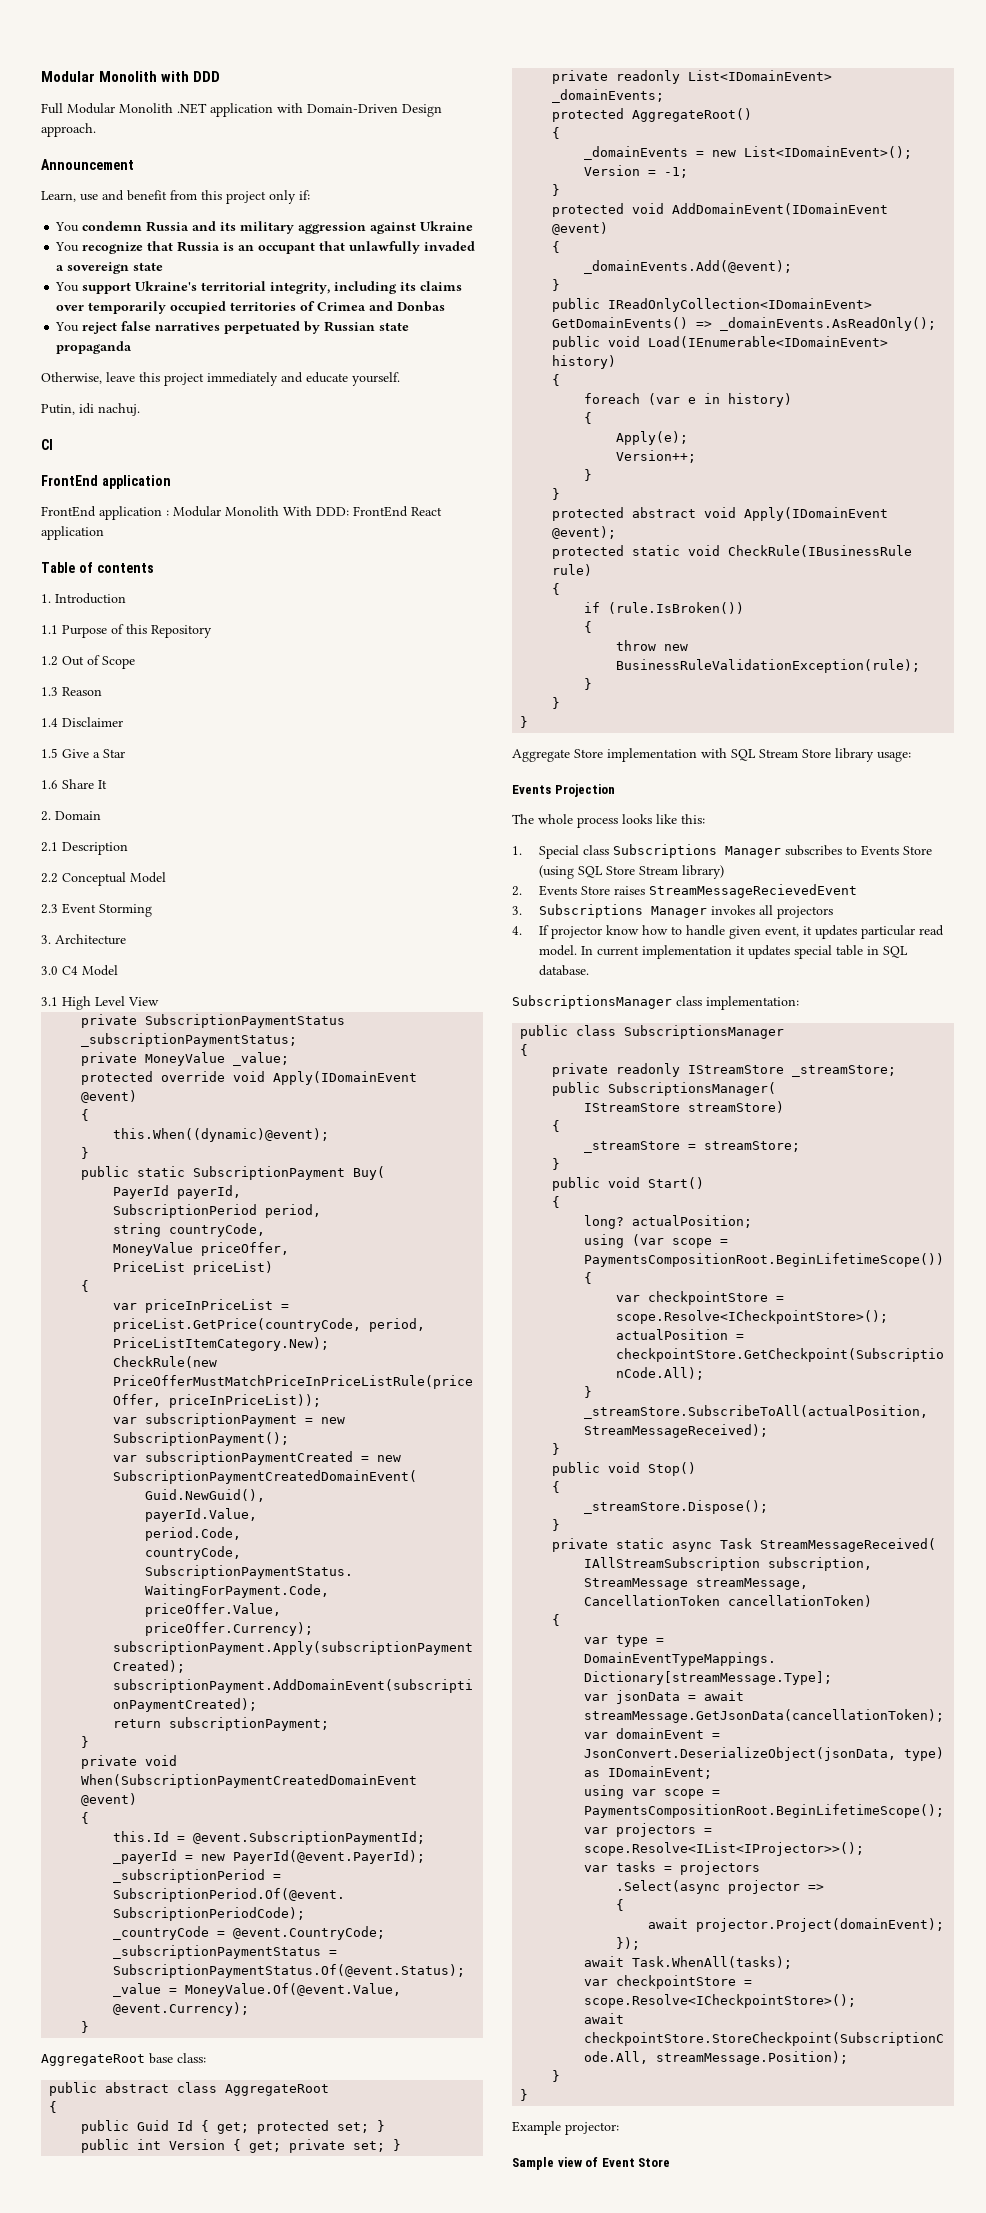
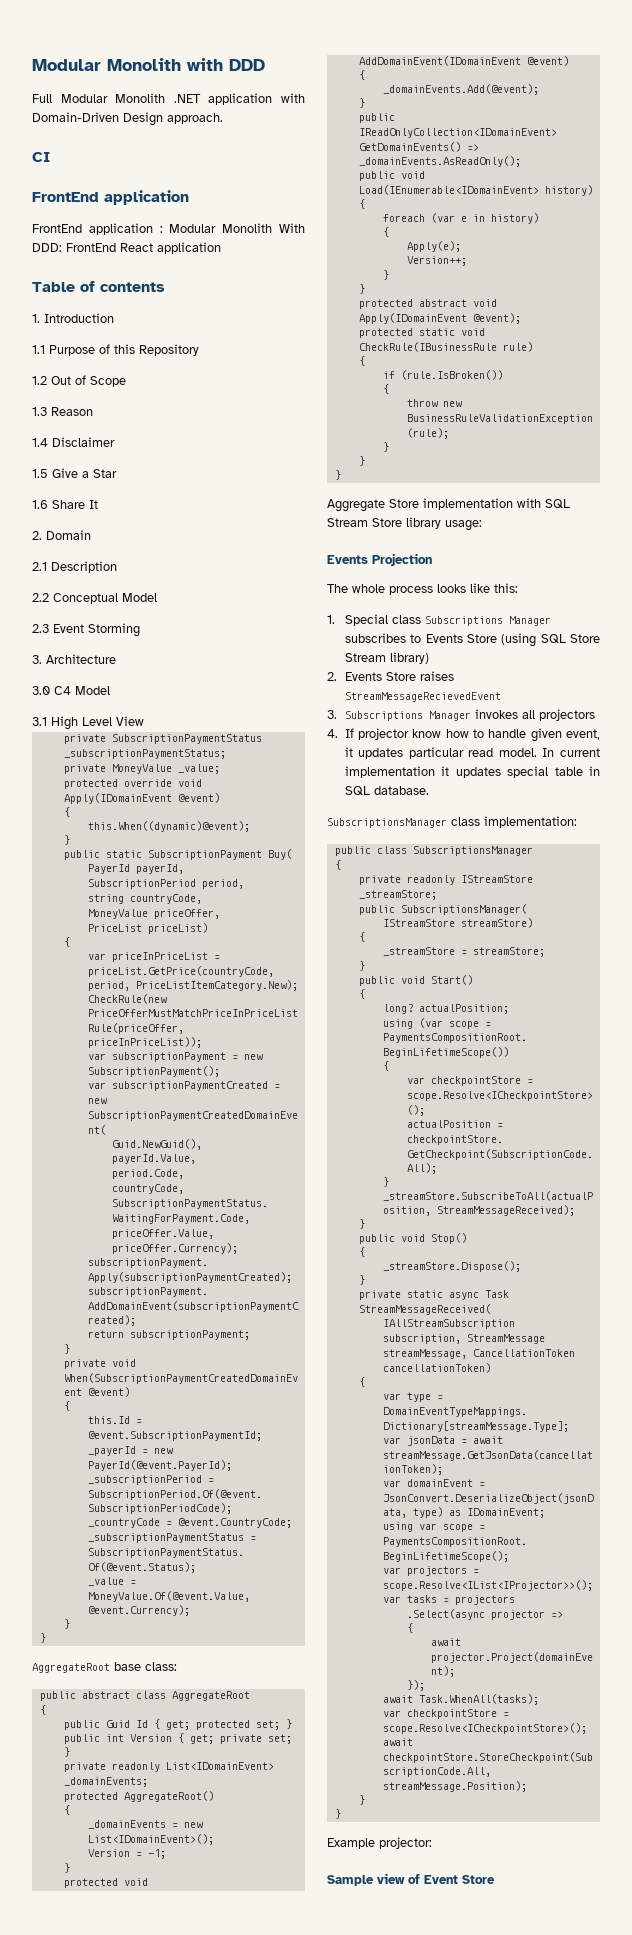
- Announcement
- Learn, use and benefit from this project only if:
- You condemn Russia and its military aggression against Ukraine
- You recognize that Russia is an occupant that unlawfully invaded a sovereign state
- You support Ukraine's territorial integrity, including its claims over temporarily occupied territories of Crimea and Donbas
- You reject false narratives perpetuated by Russian state propaganda
- Otherwise, leave this project immediately and educate yourself.
- Putin, idi nachuj.
  _value = MoneyValue.Of(@event.Value, @event.Currency);
+ }

